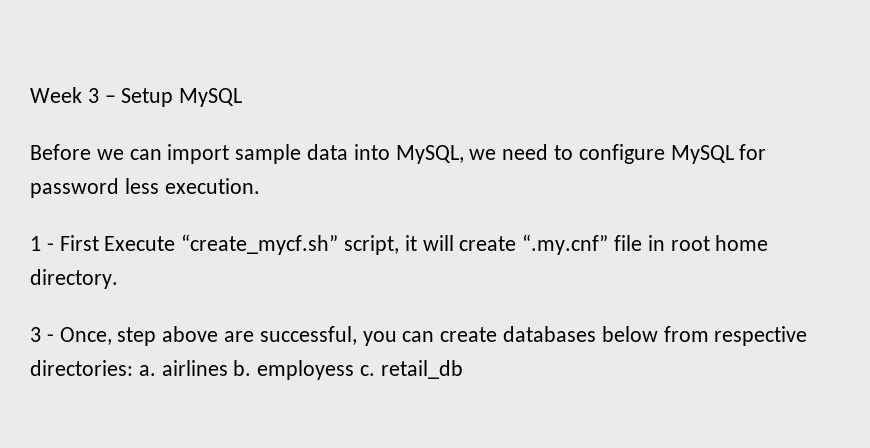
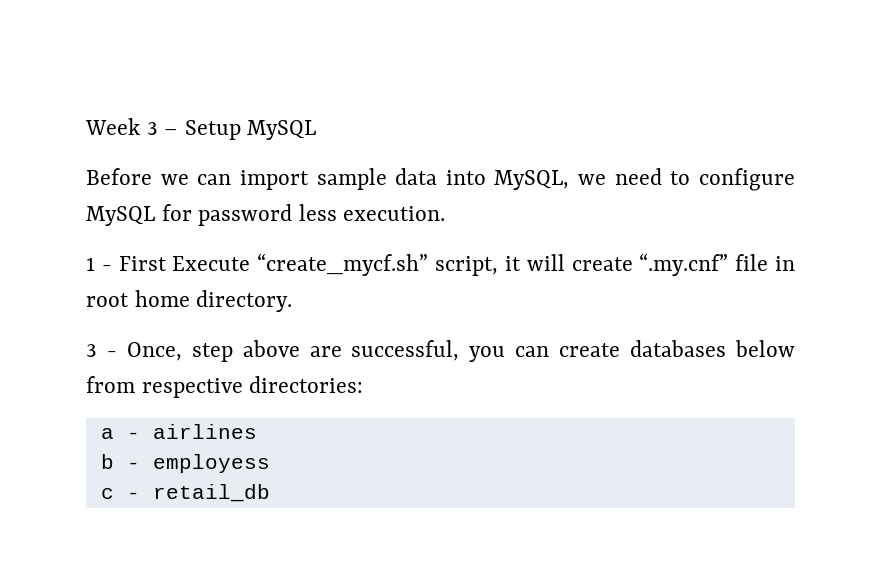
- 3 - Once, step above are successful, you can create databases below from respective directories: a. airlines b. employess c. retail_db
+ 3 - Once, step above are successful, you can create databases below from respective directories:
+ a - airlines
+ b - employess
+ c - retail_db

